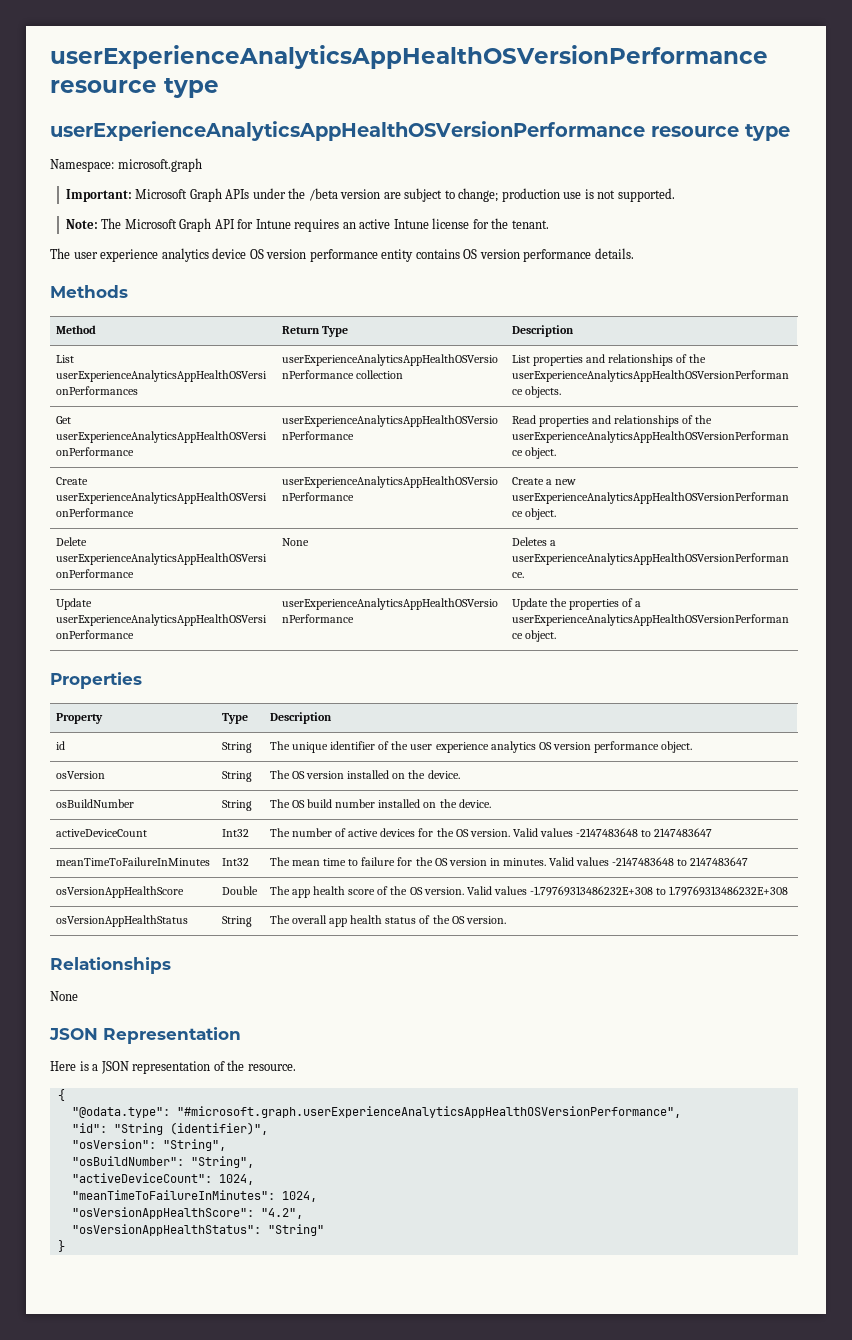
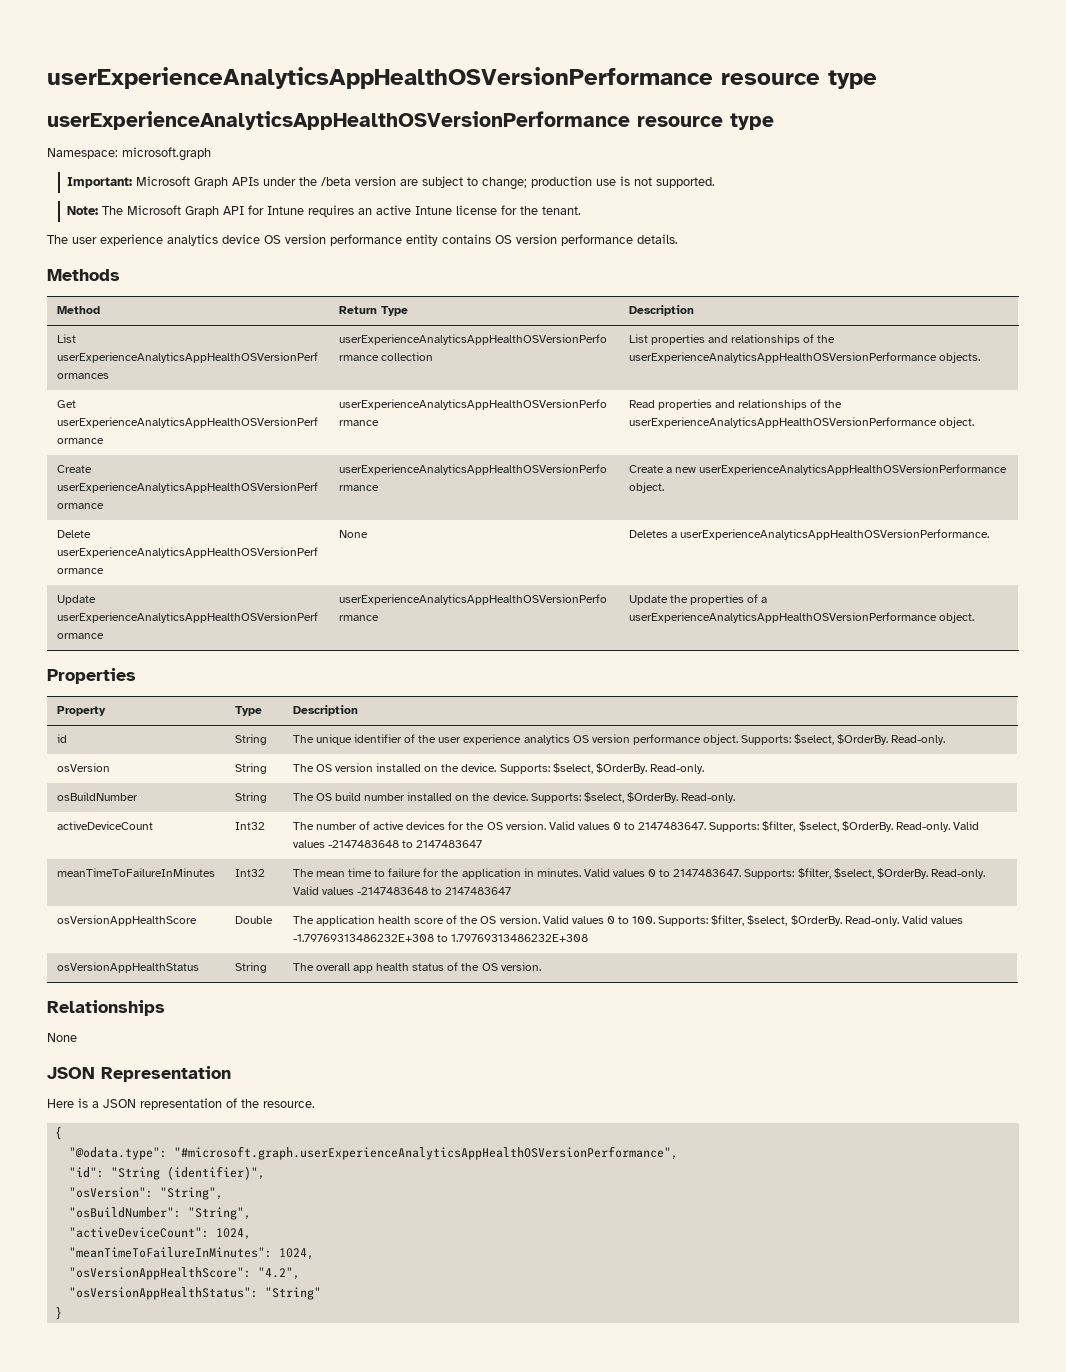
- id | String | The unique identifier of the user experience analytics OS version performance object.
+ id | String | The unique identifier of the user experience analytics OS version performance object. Supports: $select, $OrderBy. Read-only.
- osVersion | String | The OS version installed on the device.
+ osVersion | String | The OS version installed on the device. Supports: $select, $OrderBy. Read-only.
- osBuildNumber | String | The OS build number installed on the device.
+ osBuildNumber | String | The OS build number installed on the device. Supports: $select, $OrderBy. Read-only.
- activeDeviceCount | Int32 | The number of active devices for the OS version. Valid values -2147483648 to 2147483647
+ activeDeviceCount | Int32 | The number of active devices for the OS version. Valid values 0 to 2147483647. Supports: $filter, $select, $OrderBy. Read-only. Valid values -2147483648 to 2147483647
- meanTimeToFailureInMinutes | Int32 | The mean time to failure for the OS version in minutes. Valid values -2147483648 to 2147483647
+ meanTimeToFailureInMinutes | Int32 | The mean time to failure for the application in minutes. Valid values 0 to 2147483647. Supports: $filter, $select, $OrderBy. Read-only. Valid values -2147483648 to 2147483647
- osVersionAppHealthScore | Double | The app health score of the OS version. Valid values -1.79769313486232E+308 to 1.79769313486232E+308
+ osVersionAppHealthScore | Double | The application health score of the OS version. Valid values 0 to 100. Supports: $filter, $select, $OrderBy. Read-only. Valid values -1.79769313486232E+308 to 1.79769313486232E+308

